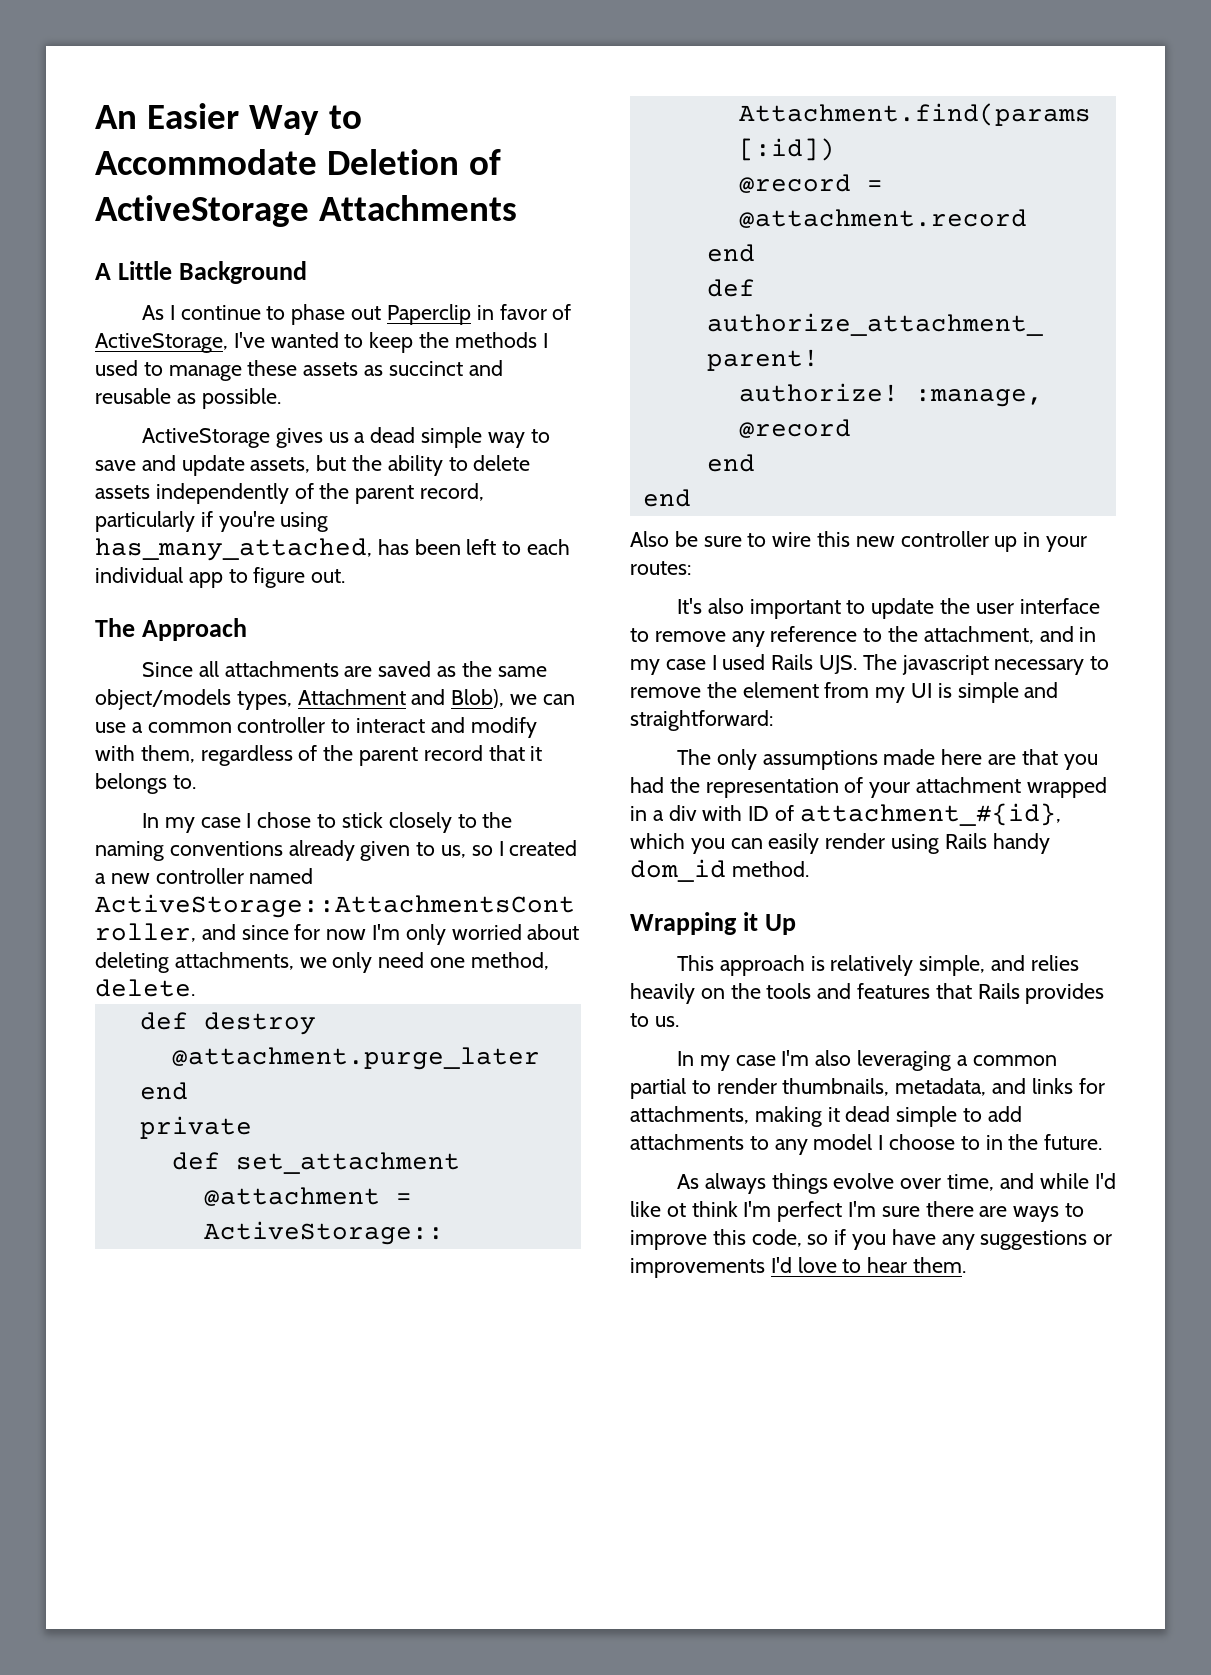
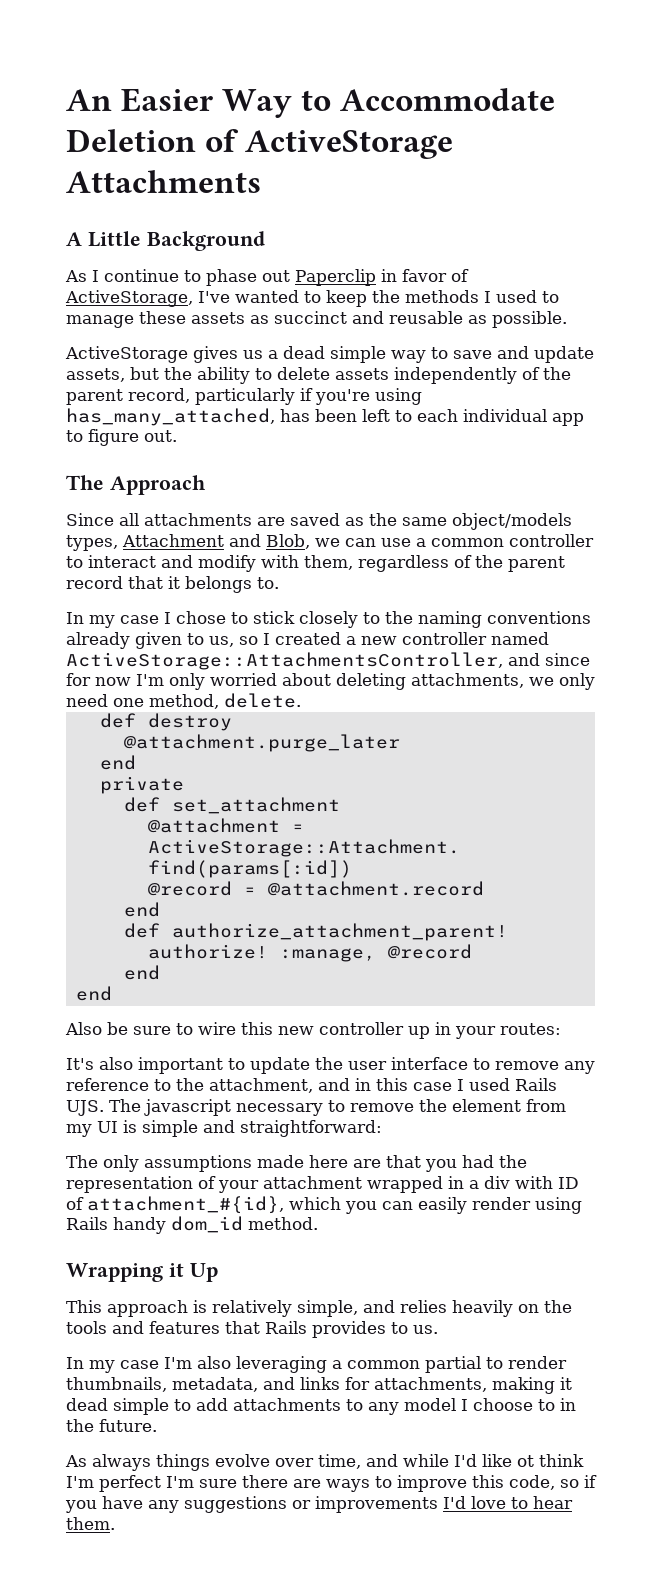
- Since all attachments are saved as the same object/models types, Attachment and Blob), we can use a common controller to interact and modify with them, regardless of the parent record that it belongs to.
+ Since all attachments are saved as the same object/models types, Attachment and Blob, we can use a common controller to interact and modify with them, regardless of the parent record that it belongs to.
- It's also important to update the user interface to remove any reference to the attachment, and in my case I used Rails UJS. The javascript necessary to remove the element from my UI is simple and straightforward:
+ It's also important to update the user interface to remove any reference to the attachment, and in this case I used Rails UJS. The javascript necessary to remove the element from my UI is simple and straightforward:

